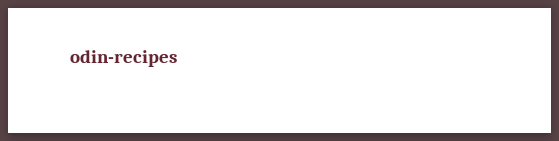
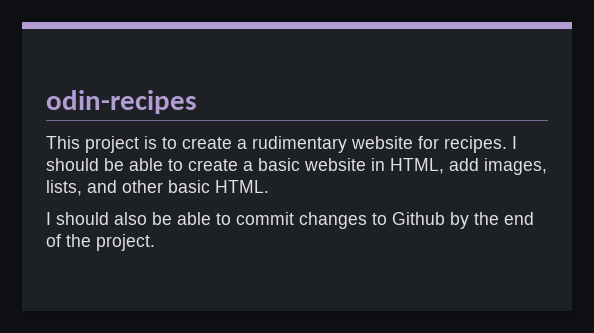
+ This project is to create a rudimentary website for recipes. I should be able to create a basic website in HTML, add images, lists, and other basic HTML.
+ I should also be able to commit changes to Github by the end of the project.

